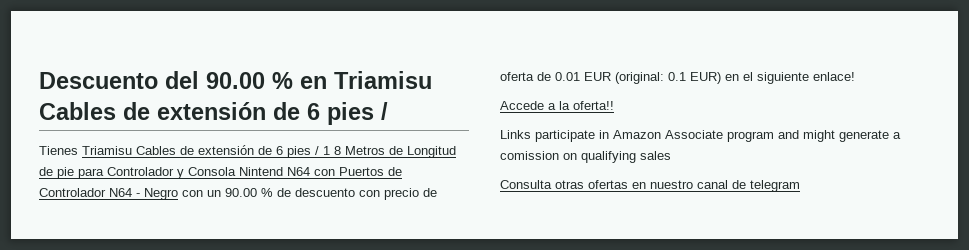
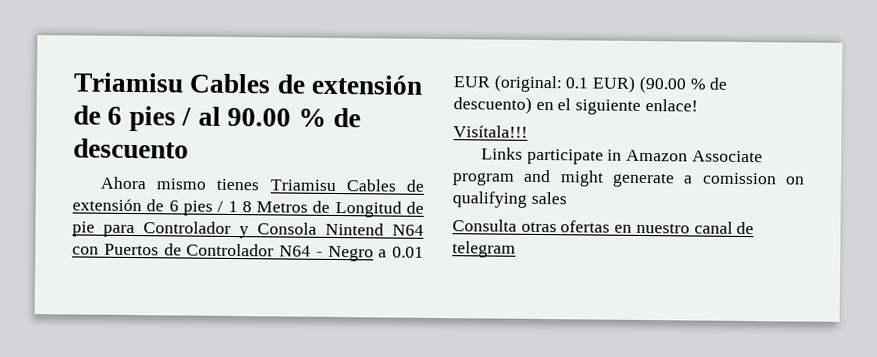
- Descuento del 90.00 % en Triamisu Cables de extensión de 6 pies /
- Tienes Triamisu Cables de extensión de 6 pies / 1 8 Metros de Longitud de pie para Controlador y Consola Nintend N64 con Puertos de Controlador N64 - Negro con un 90.00 % de descuento con precio de oferta de 0.01 EUR (original: 0.1 EUR) en el siguiente enlace!
+ Triamisu Cables de extensión de 6 pies / al 90.00 % de descuento
+ Ahora mismo tienes Triamisu Cables de extensión de 6 pies / 1 8 Metros de Longitud de pie para Controlador y Consola Nintend N64 con Puertos de Controlador N64 - Negro a 0.01 EUR (original: 0.1 EUR) (90.00 % de descuento) en el siguiente enlace!
- Accede a la oferta!!
+ Visítala!!!

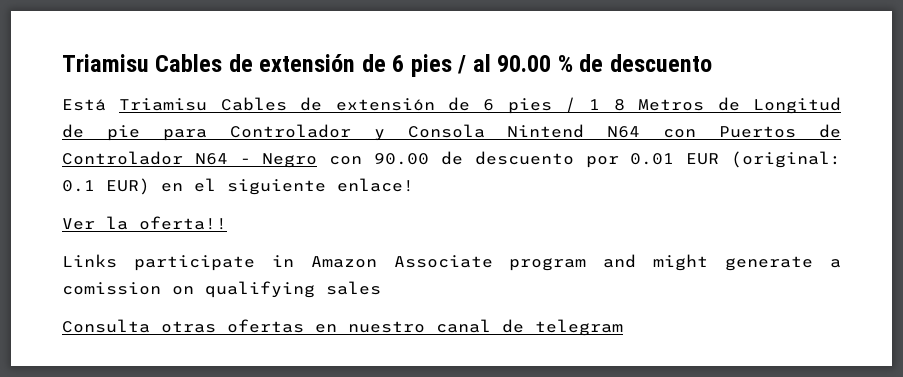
- Ahora mismo tienes Triamisu Cables de extensión de 6 pies / 1 8 Metros de Longitud de pie para Controlador y Consola Nintend N64 con Puertos de Controlador N64 - Negro a 0.01 EUR (original: 0.1 EUR) (90.00 % de descuento) en el siguiente enlace!
+ Está Triamisu Cables de extensión de 6 pies / 1 8 Metros de Longitud de pie para Controlador y Consola Nintend N64 con Puertos de Controlador N64 - Negro con 90.00 de descuento por 0.01 EUR (original: 0.1 EUR) en el siguiente enlace!
- Visítala!!!
+ Ver la oferta!!

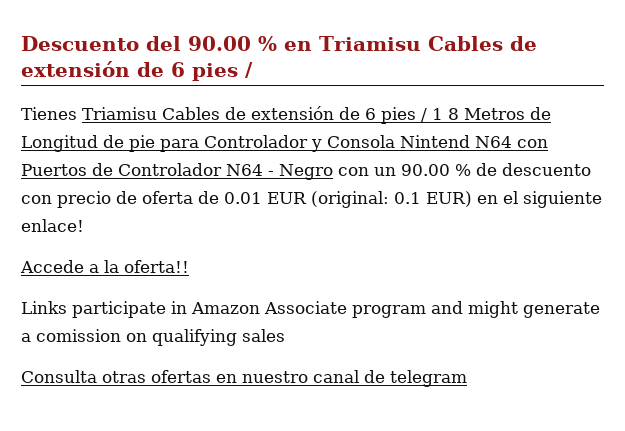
- Triamisu Cables de extensión de 6 pies / al 90.00 % de descuento
- Está Triamisu Cables de extensión de 6 pies / 1 8 Metros de Longitud de pie para Controlador y Consola Nintend N64 con Puertos de Controlador N64 - Negro con 90.00 de descuento por 0.01 EUR (original: 0.1 EUR) en el siguiente enlace!
+ Descuento del 90.00 % en Triamisu Cables de extensión de 6 pies /
+ Tienes Triamisu Cables de extensión de 6 pies / 1 8 Metros de Longitud de pie para Controlador y Consola Nintend N64 con Puertos de Controlador N64 - Negro con un 90.00 % de descuento con precio de oferta de 0.01 EUR (original: 0.1 EUR) en el siguiente enlace!
- Ver la oferta!!
+ Accede a la oferta!!

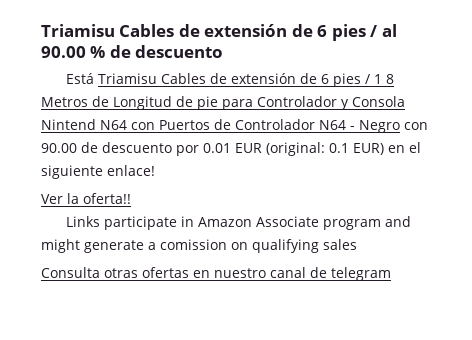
- Descuento del 90.00 % en Triamisu Cables de extensión de 6 pies /
- Tienes Triamisu Cables de extensión de 6 pies / 1 8 Metros de Longitud de pie para Controlador y Consola Nintend N64 con Puertos de Controlador N64 - Negro con un 90.00 % de descuento con precio de oferta de 0.01 EUR (original: 0.1 EUR) en el siguiente enlace!
+ Triamisu Cables de extensión de 6 pies / al 90.00 % de descuento
+ Está Triamisu Cables de extensión de 6 pies / 1 8 Metros de Longitud de pie para Controlador y Consola Nintend N64 con Puertos de Controlador N64 - Negro con 90.00 de descuento por 0.01 EUR (original: 0.1 EUR) en el siguiente enlace!
- Accede a la oferta!!
+ Ver la oferta!!

